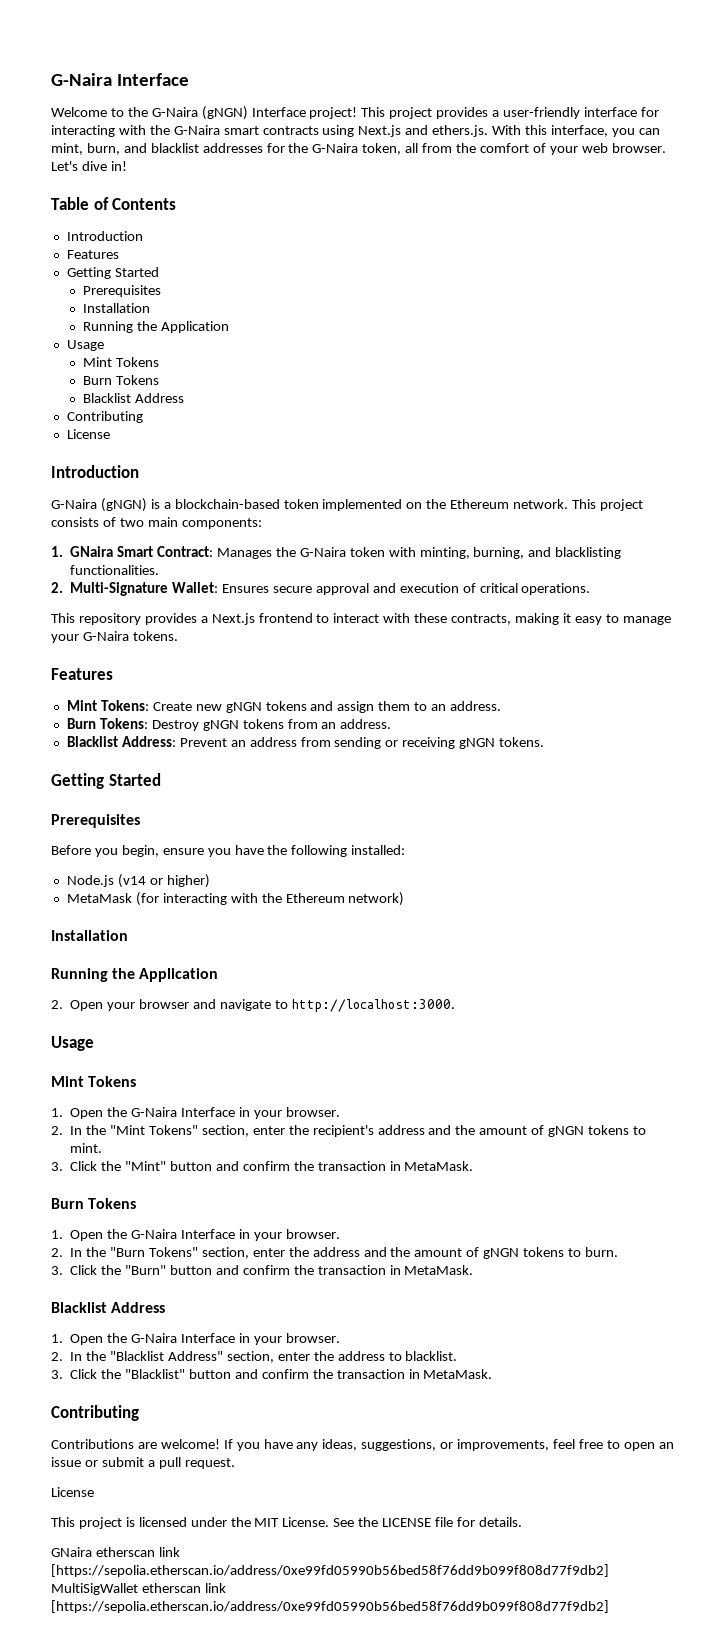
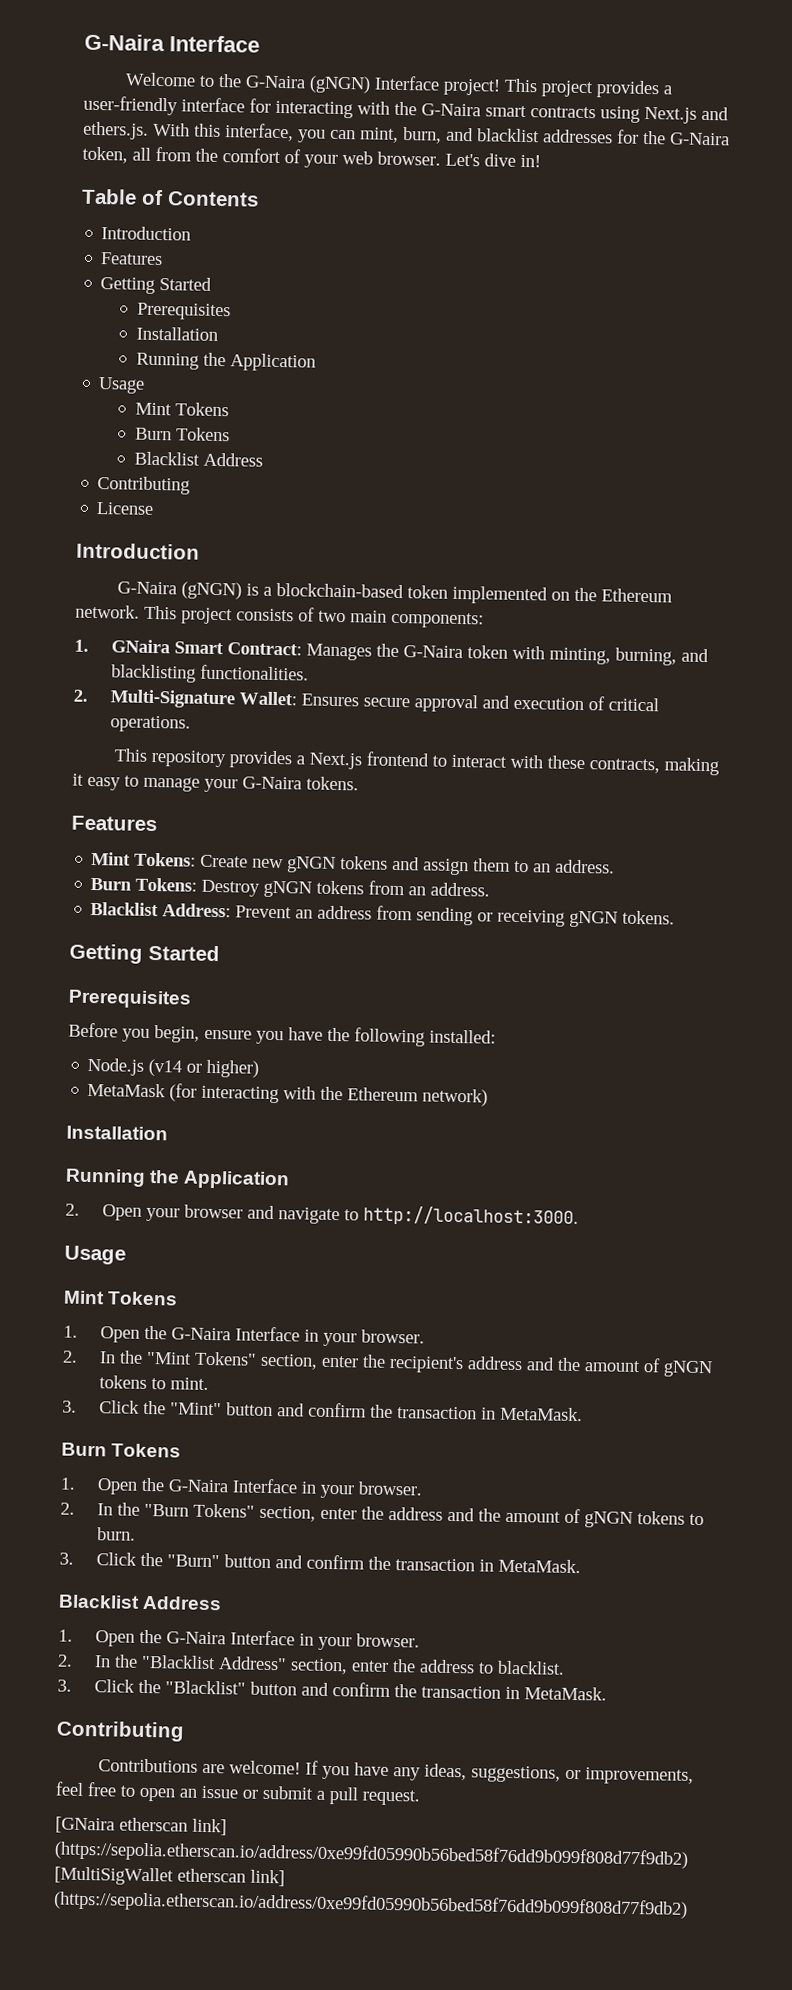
  If you have any ideas, suggestions, or improvements, feel free to open an issue or submit a pull request.
- License
- This project is licensed under the MIT License. See the LICENSE file for details.
- GNaira etherscan link [https://sepolia.etherscan.io/address/0xe99fd05990b56bed58f76dd9b099f808d77f9db2] MultiSigWallet etherscan link [https://sepolia.etherscan.io/address/0xe99fd05990b56bed58f76dd9b099f808d77f9db2]
+ [GNaira etherscan link] (https://sepolia.etherscan.io/address/0xe99fd05990b56bed58f76dd9b099f808d77f9db2) [MultiSigWallet etherscan link] (https://sepolia.etherscan.io/address/0xe99fd05990b56bed58f76dd9b099f808d77f9db2)

